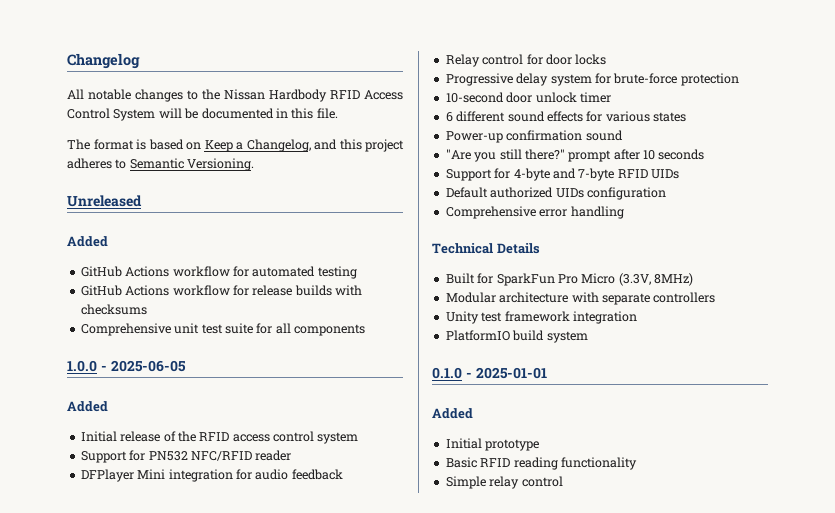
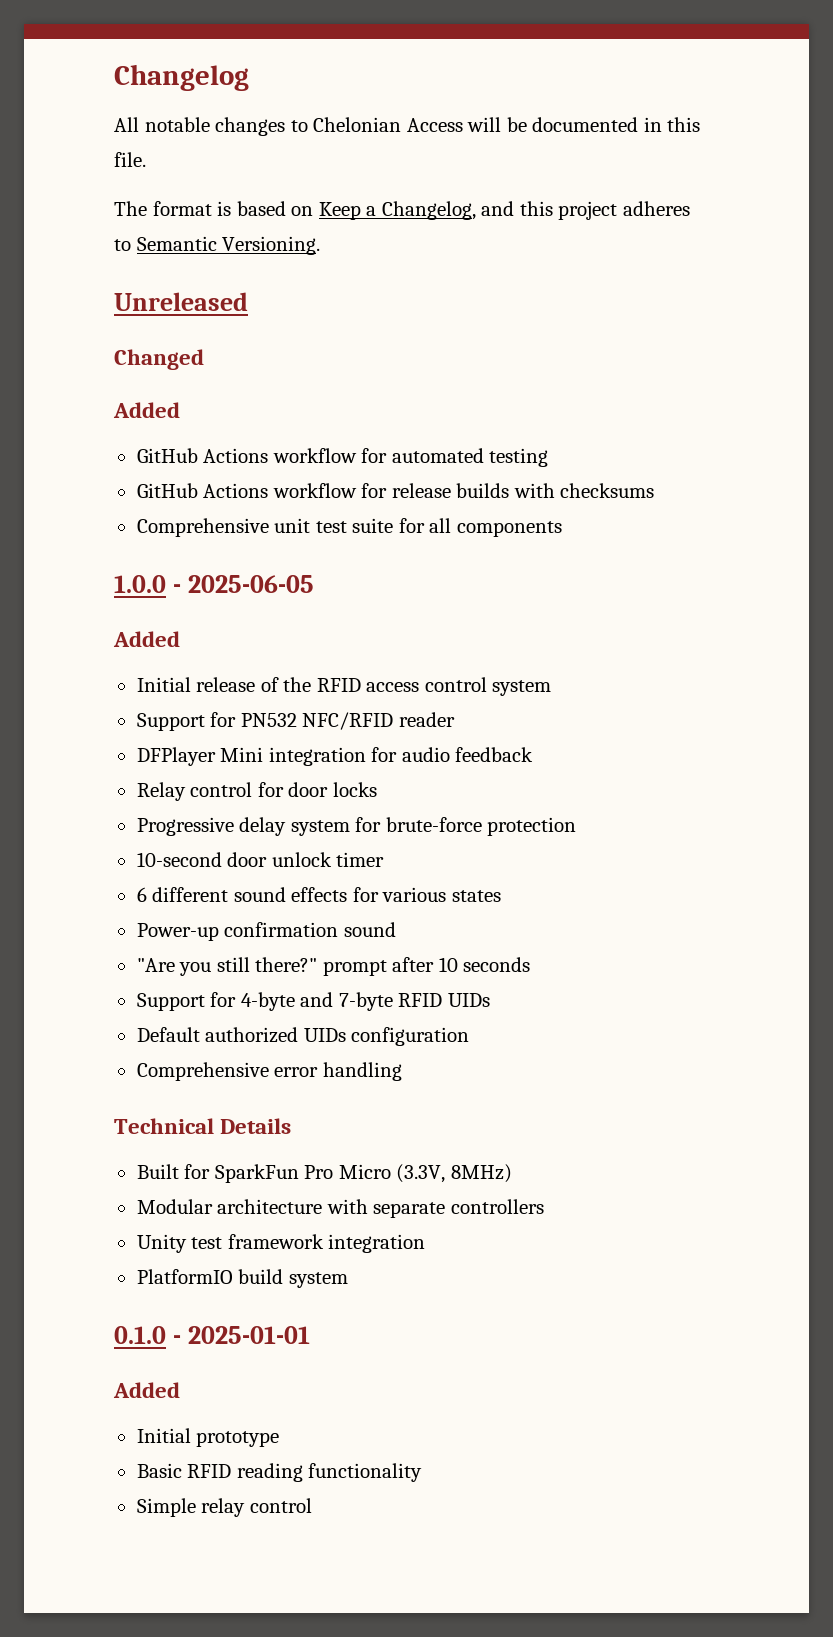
- All notable changes to the Nissan Hardbody RFID Access Control System will be documented in this file.
+ All notable changes to Chelonian Access will be documented in this file.
+ Changed

